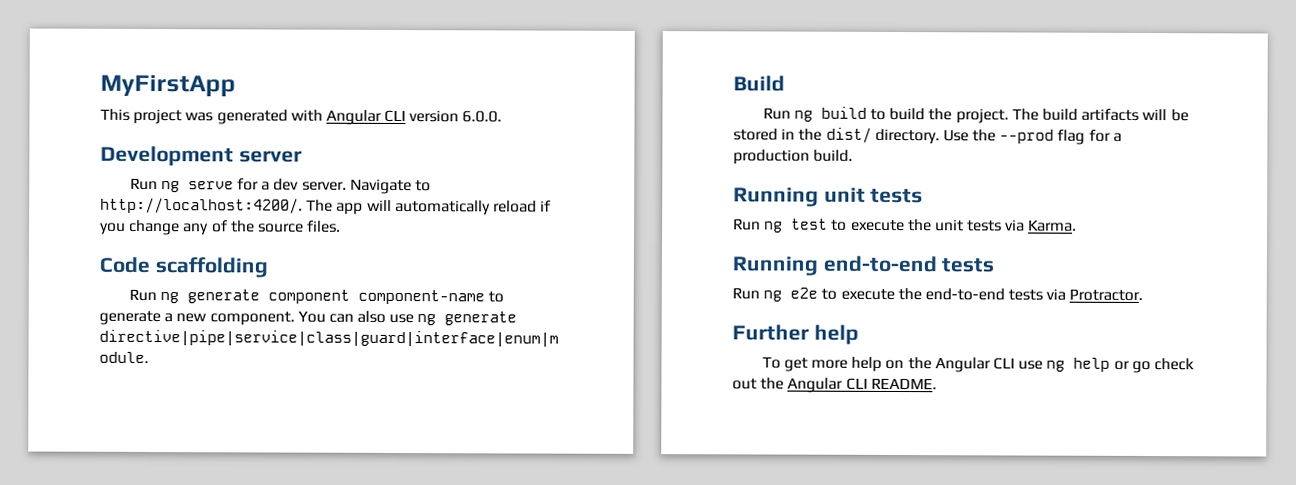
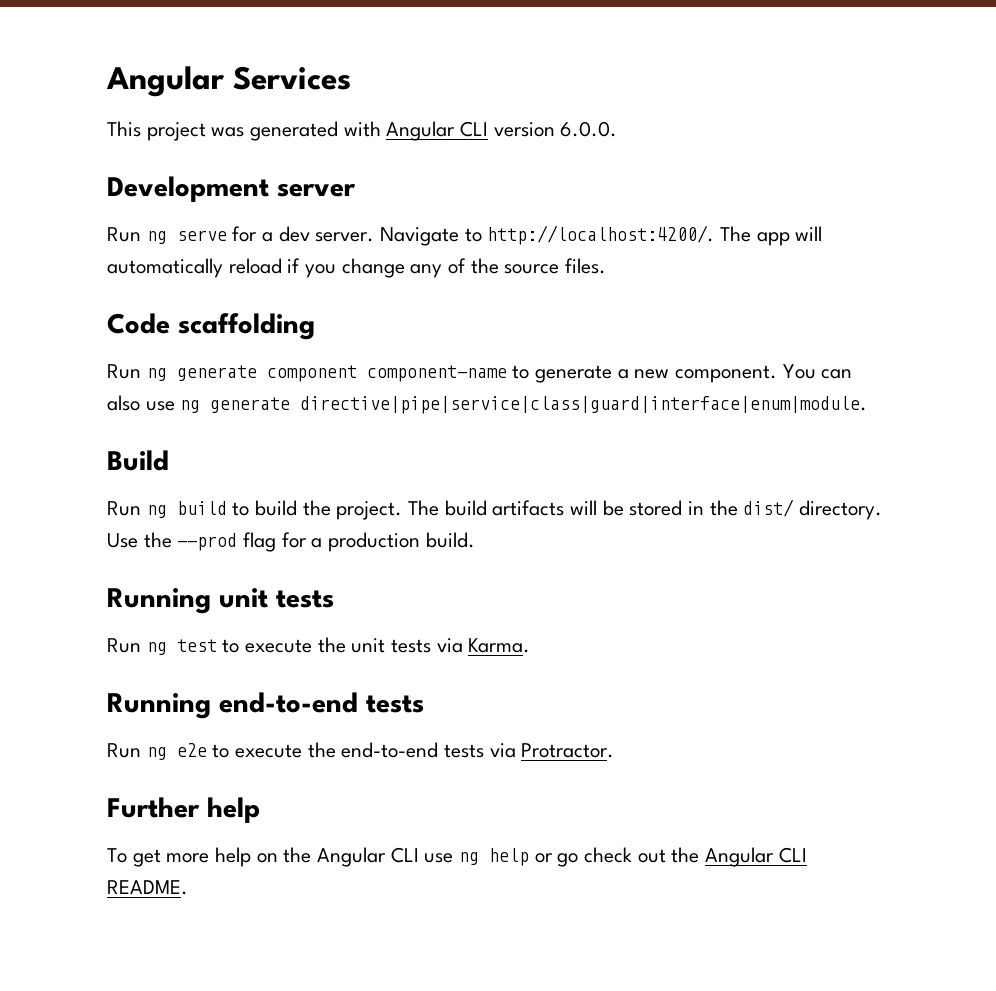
- MyFirstApp
+ Angular Services

